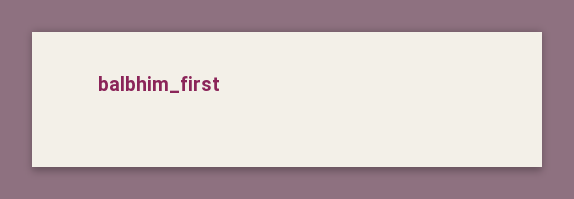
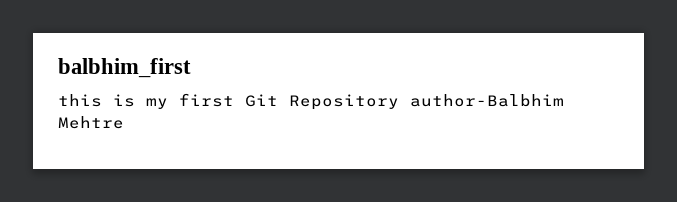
+ this is my first Git Repository author-Balbhim Mehtre

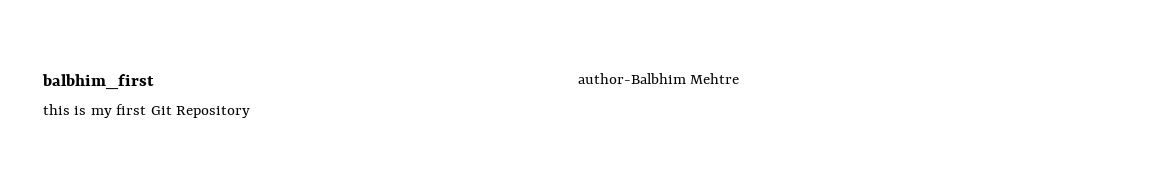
- this is my first Git Repository author-Balbhim Mehtre
+ this is my first Git Repository
+ author-Balbhim Mehtre

